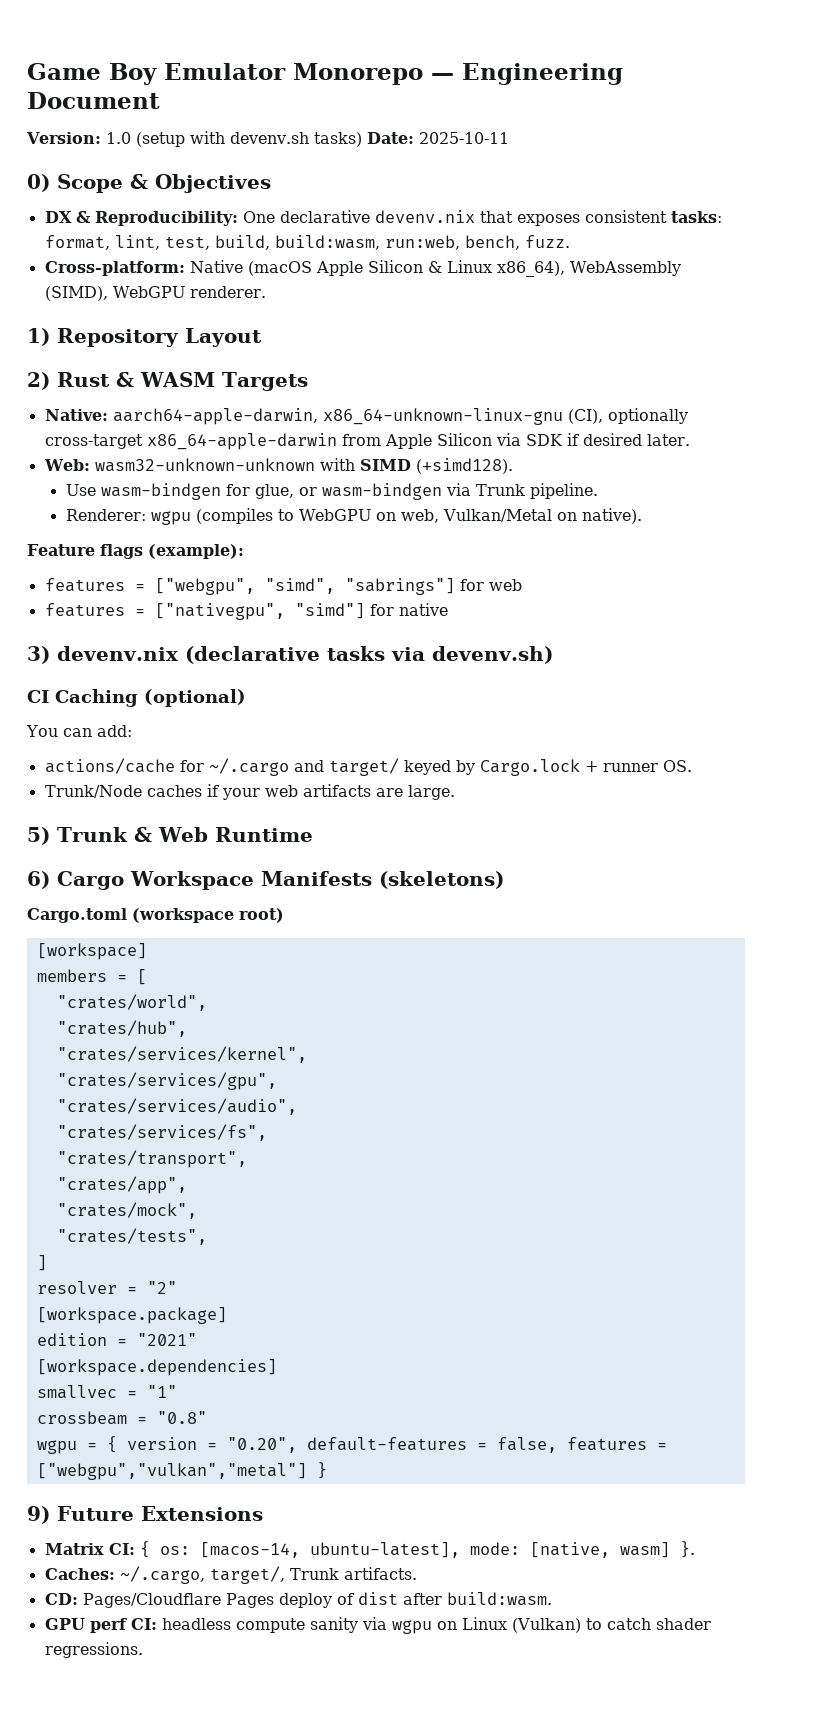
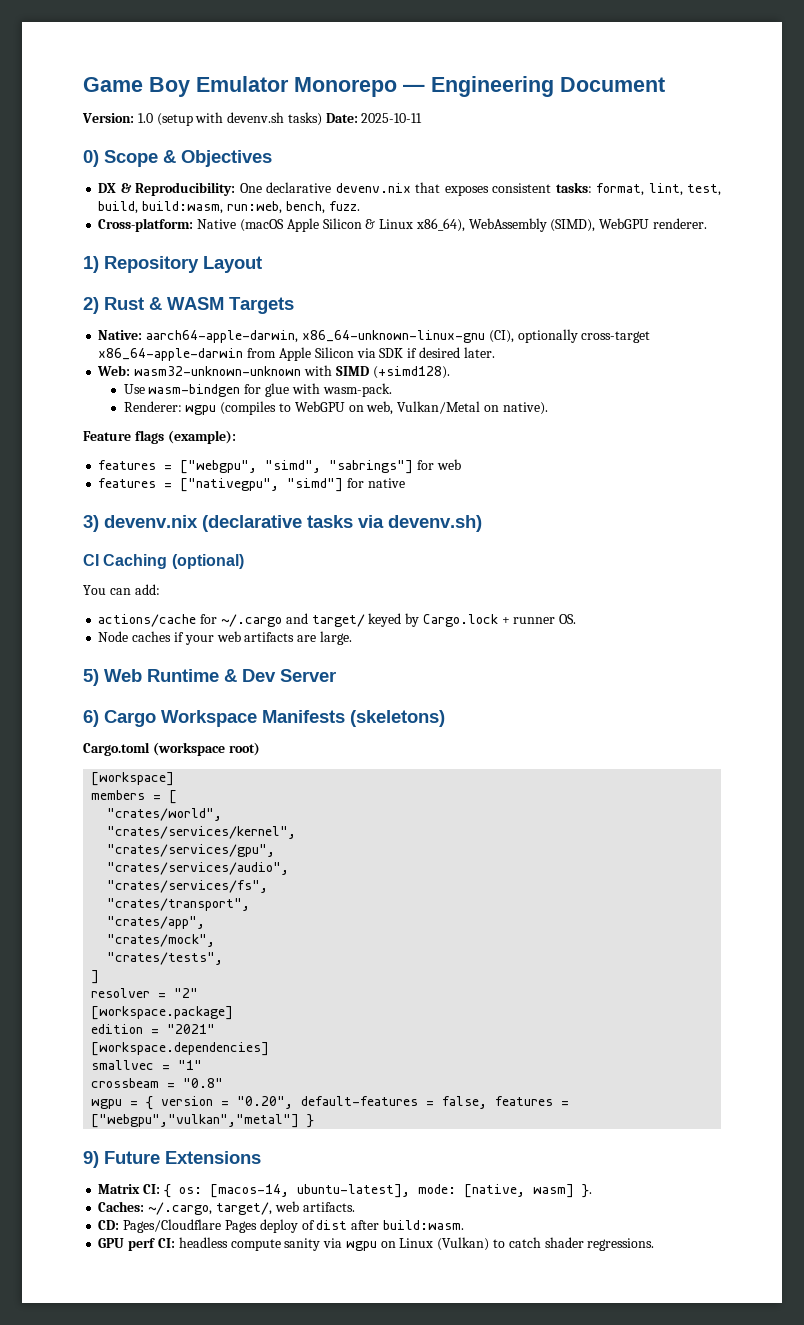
- Use wasm-bindgen for glue, or wasm-bindgen via Trunk pipeline.
+ Use wasm-bindgen for glue with wasm-pack.
- Trunk/Node caches if your web artifacts are large.
+ Node caches if your web artifacts are large.
- 5) Trunk & Web Runtime
+ 5) Web Runtime & Dev Server
- "crates/hub",
- Caches: ~/.cargo, target/, Trunk artifacts.
+ Caches: ~/.cargo, target/, web artifacts.

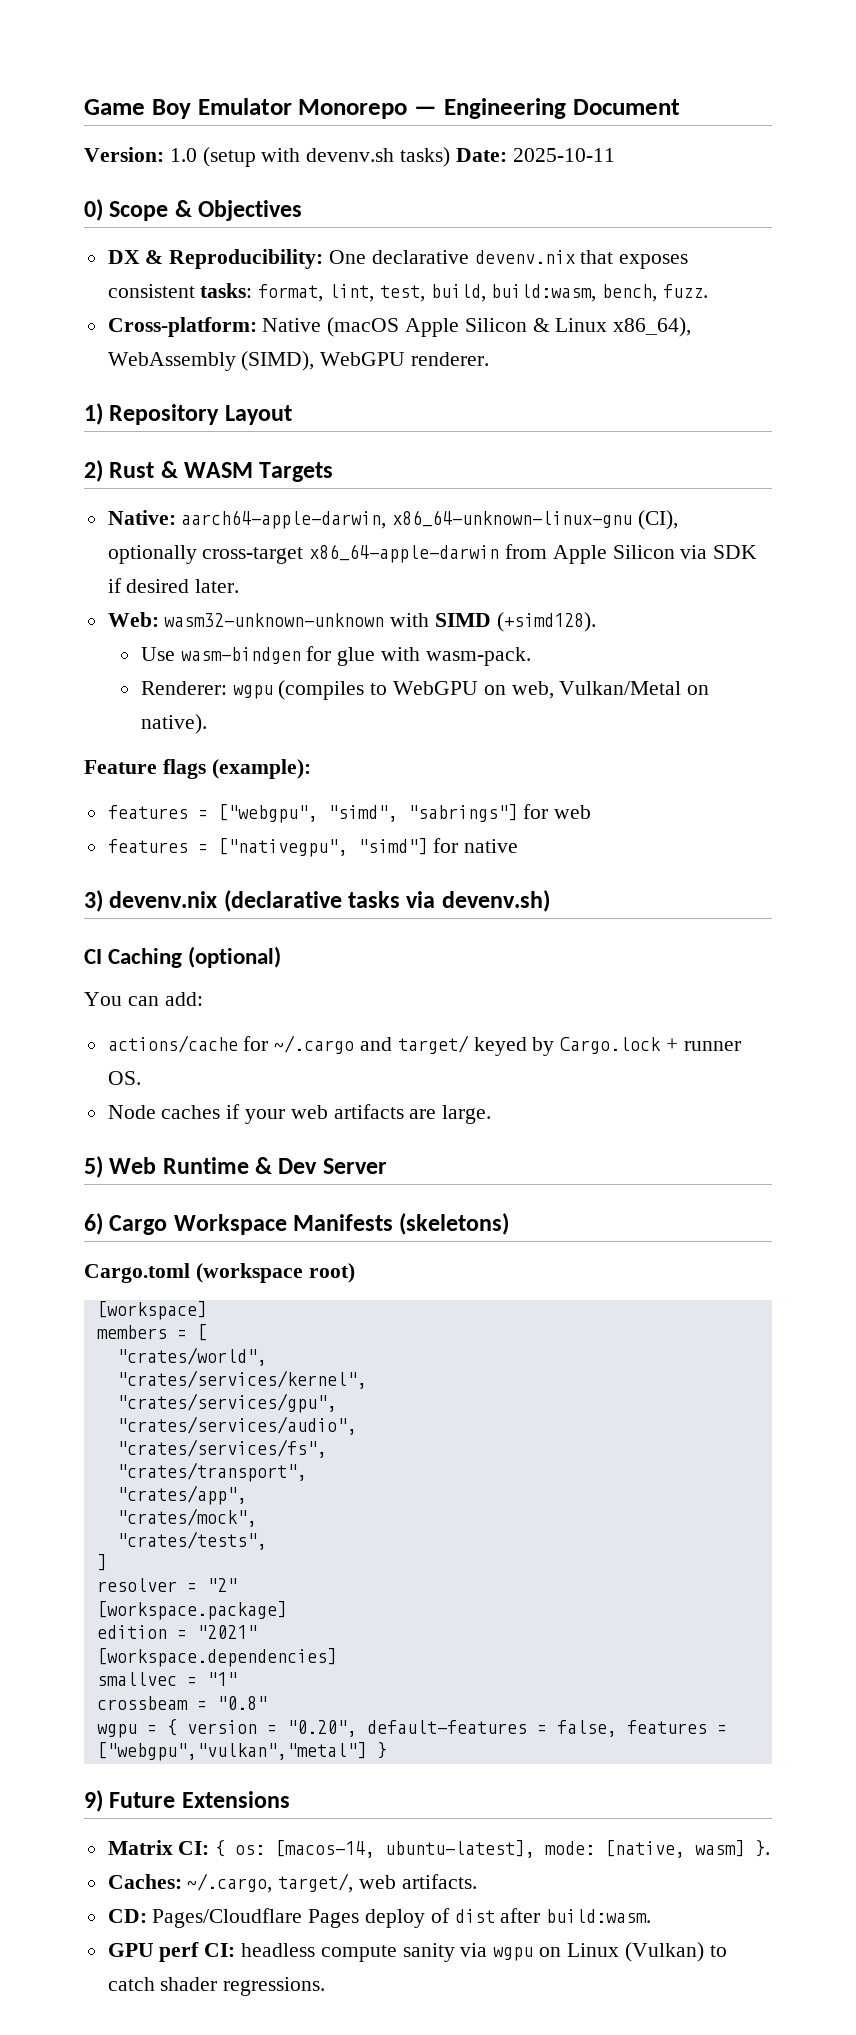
- DX & Reproducibility: One declarative devenv.nix that exposes consistent tasks: format, lint, test, build, build:wasm, run:web, bench, fuzz.
+ DX & Reproducibility: One declarative devenv.nix that exposes consistent tasks: format, lint, test, build, build:wasm, bench, fuzz.

